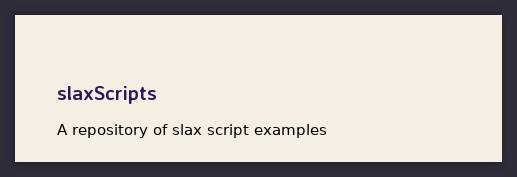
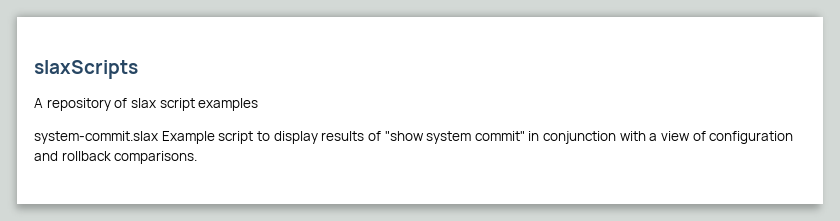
+ system-commit.slax Example script to display results of "show system commit" in conjunction with a view of configuration and rollback comparisons.

